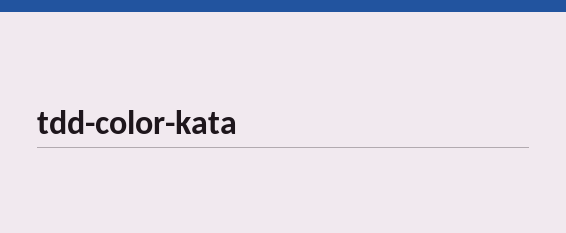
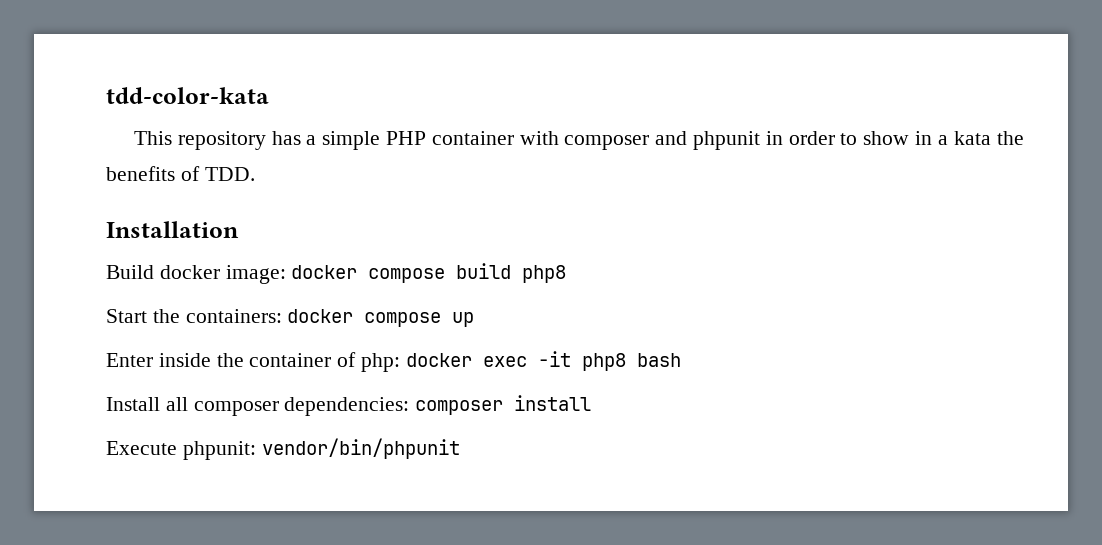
+ This repository has a simple PHP container with composer and phpunit in order to show in a kata the benefits of TDD.
+ Installation
+ Build docker image: docker compose build php8
+ Start the containers: docker compose up
+ Enter inside the container of php: docker exec -it php8 bash
+ Install all composer dependencies: composer install
+ Execute phpunit: vendor/bin/phpunit

